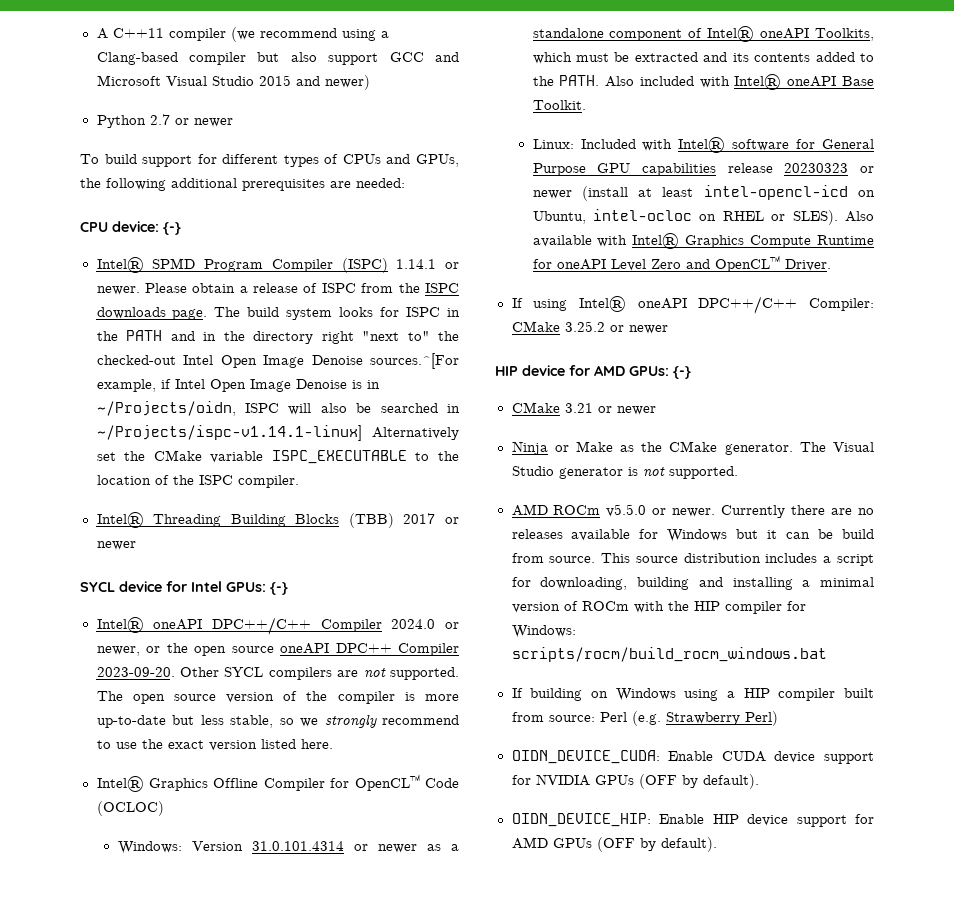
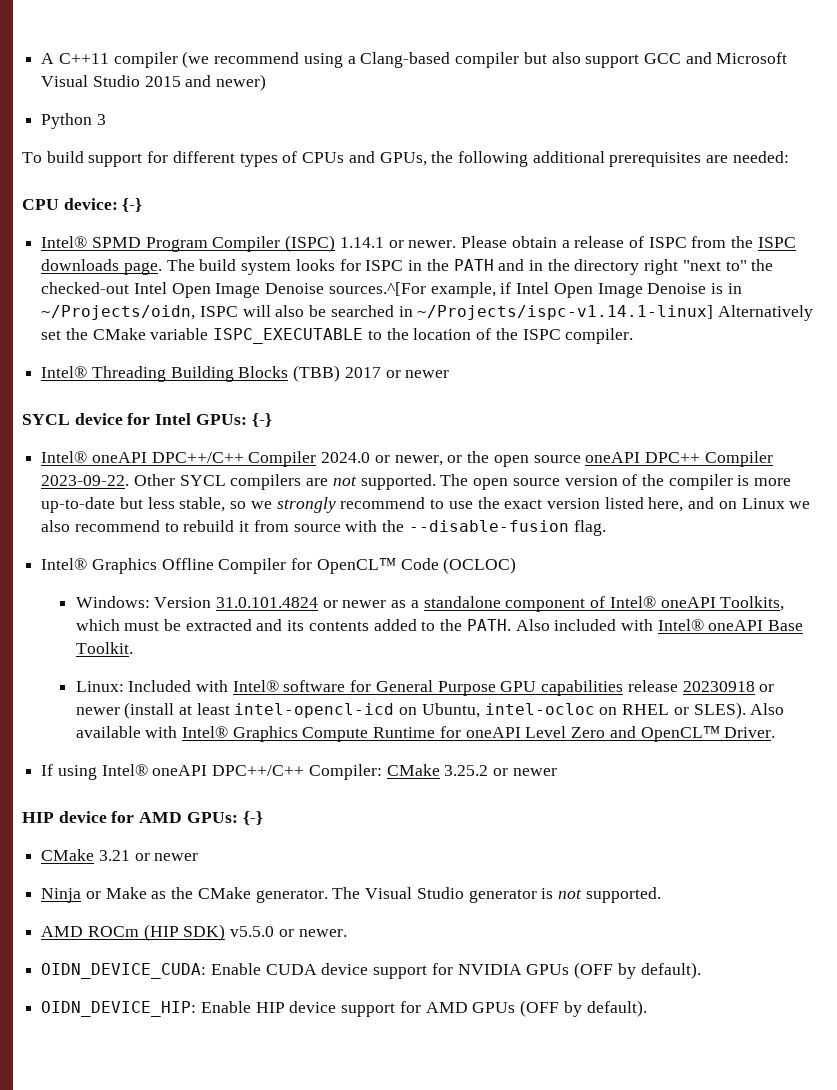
- Python 2.7 or newer
+ Python 3
- Intel® oneAPI DPC++/C++ Compiler 2024.0 or newer, or the open source oneAPI DPC++ Compiler 2023-09-20.
+ Intel® oneAPI DPC++/C++ Compiler 2024.0 or newer, or the open source oneAPI DPC++ Compiler 2023-09-22.
- The open source version of the compiler is more up-to-date but less stable, so we strongly recommend to use the exact version listed here.
+ The open source version of the compiler is more up-to-date but less stable, so we strongly recommend to use the exact version listed here, and on Linux we also recommend to rebuild it from source with the --disable-fusion flag.
- Windows: Version 31.0.101.4314 or newer as a standalone component of Intel® oneAPI Toolkits, which must be extracted and its contents added to the PATH.
+ Windows: Version 31.0.101.4824 or newer as a standalone component of Intel® oneAPI Toolkits, which must be extracted and its contents added to the PATH.
- Linux: Included with Intel® software for General Purpose GPU capabilities release 20230323 or newer (install at least intel-opencl-icd on Ubuntu, intel-ocloc on RHEL or SLES).
+ Linux: Included with Intel® software for General Purpose GPU capabilities release 20230918 or newer (install at least intel-opencl-icd on Ubuntu, intel-ocloc on RHEL or SLES).
- AMD ROCm v5.5.0 or newer. Currently there are no releases available for Windows but it can be build from source. This source distribution includes a script for downloading, building and installing a minimal version of ROCm with the HIP compiler for Windows: scripts/rocm/build_rocm_windows.bat
- If building on Windows using a HIP compiler built from source: Perl (e.g. Strawberry Perl)
+ AMD ROCm (HIP SDK) v5.5.0 or newer.

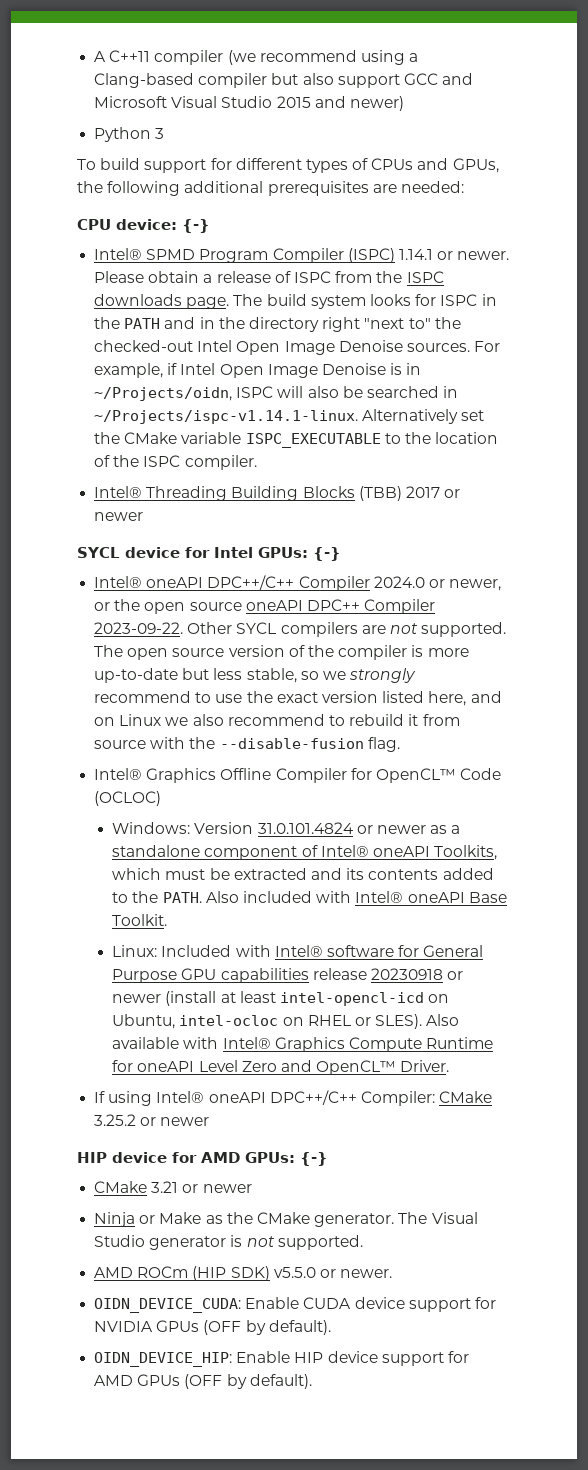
- The build system looks for ISPC in the PATH and in the directory right "next to" the checked-out Intel Open Image Denoise sources.^[For example, if Intel Open Image Denoise is in ~/Projects/oidn, ISPC will also be searched in ~/Projects/ispc-v1.14.1-linux] Alternatively set the CMake variable ISPC_EXECUTABLE to the location of the ISPC compiler.
+ The build system looks for ISPC in the PATH and in the directory right "next to" the checked-out Intel Open Image Denoise sources. For example, if Intel Open Image Denoise is in ~/Projects/oidn, ISPC will also be searched in ~/Projects/ispc-v1.14.1-linux. Alternatively set the CMake variable ISPC_EXECUTABLE to the location of the ISPC compiler.

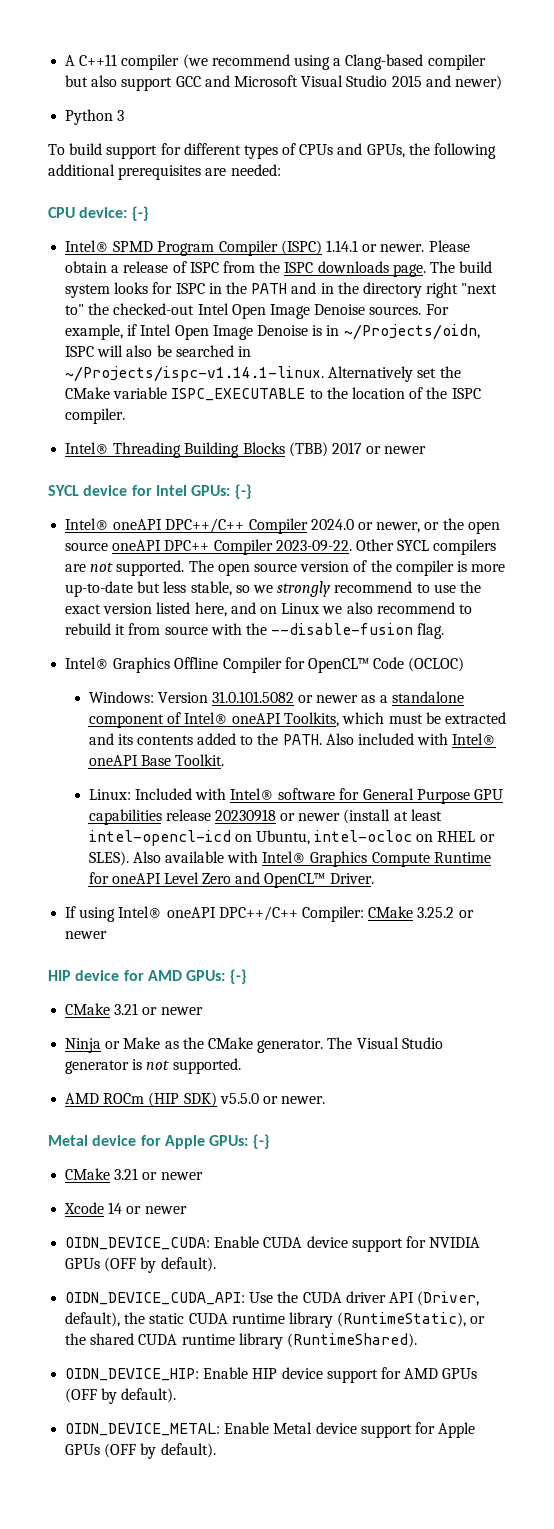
- Windows: Version 31.0.101.4824 or newer as a standalone component of Intel® oneAPI Toolkits, which must be extracted and its contents added to the PATH.
+ Windows: Version 31.0.101.5082 or newer as a standalone component of Intel® oneAPI Toolkits, which must be extracted and its contents added to the PATH.
+ Metal device for Apple GPUs: {-}
+ CMake 3.21 or newer
+ Xcode 14 or newer
+ OIDN_DEVICE_CUDA_API: Use the CUDA driver API (Driver, default), the static CUDA runtime library (RuntimeStatic), or the shared CUDA runtime library (RuntimeShared).
+ OIDN_DEVICE_METAL: Enable Metal device support for Apple GPUs (OFF by default).

